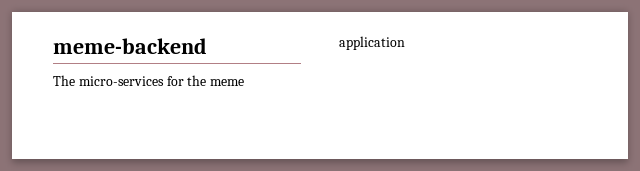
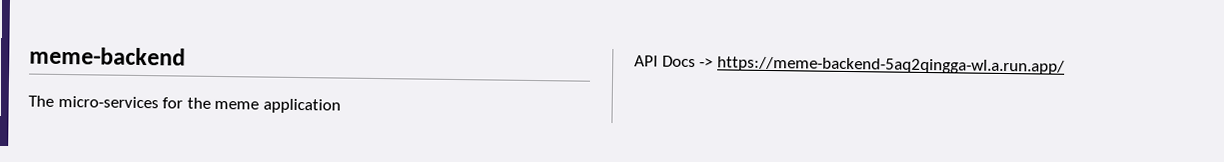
+ API Docs -> https://meme-backend-5aq2qingga-wl.a.run.app/

